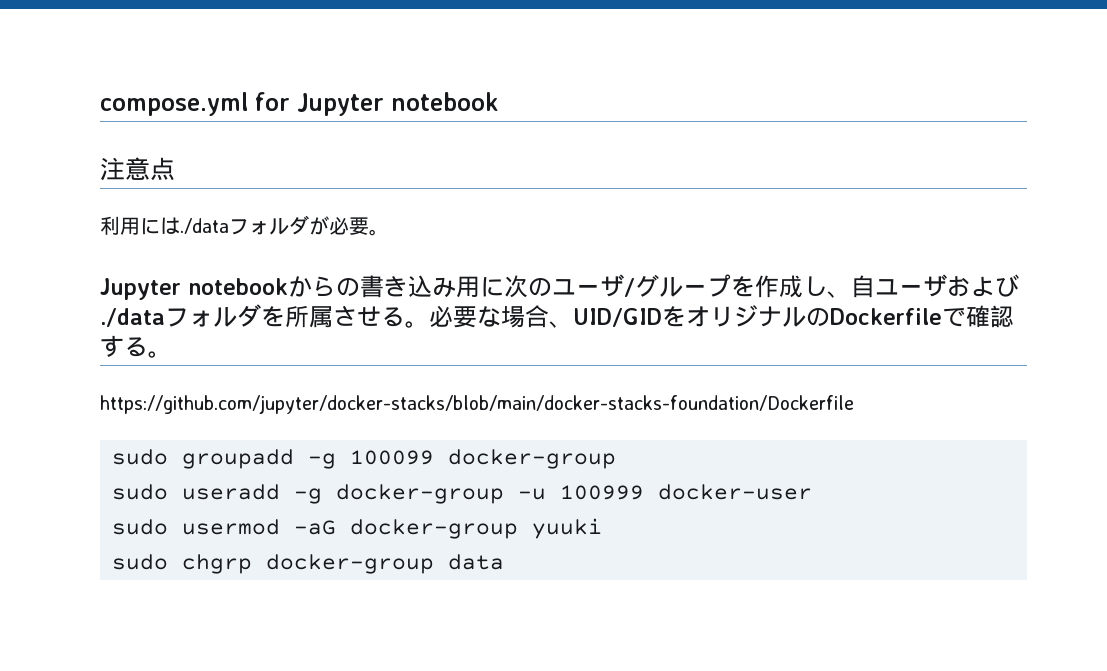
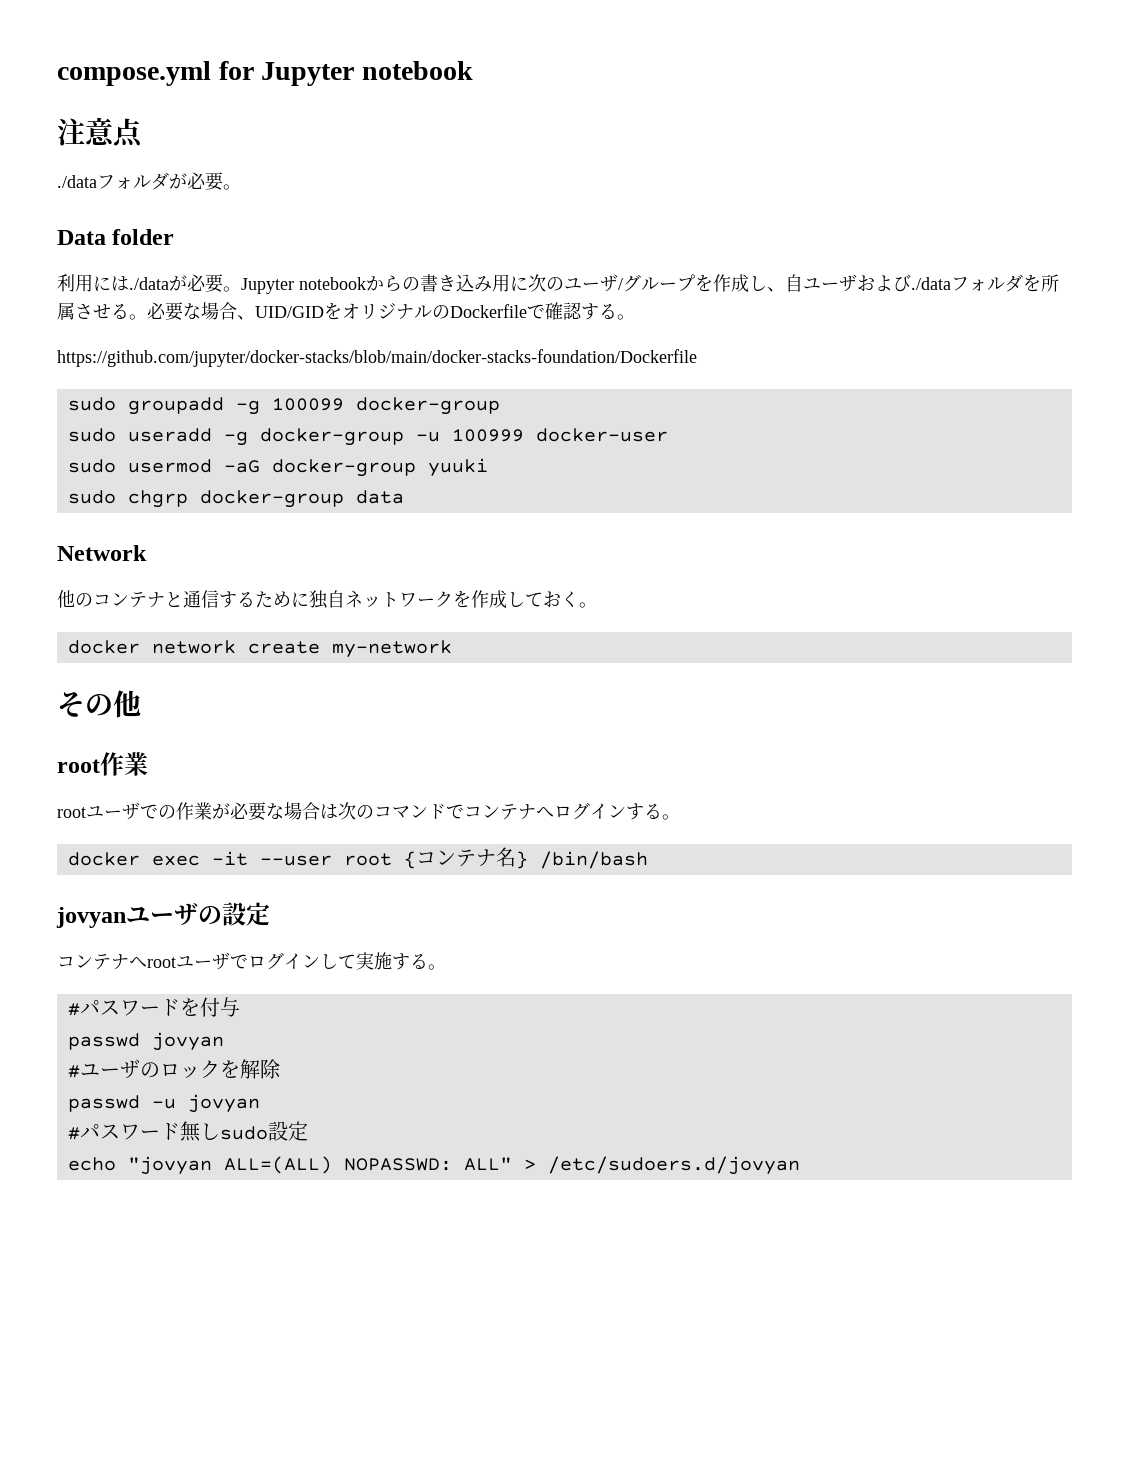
- 利用には./dataフォルダが必要。
+ ./dataフォルダが必要。
+ Data folder
+ 利用には./dataが必要。
+ Network
+ 他のコンテナと通信するために独自ネットワークを作成しておく。
+ docker network create my-network
+ その他
+ root作業
+ rootユーザでの作業が必要な場合は次のコマンドでコンテナへログインする。
+ docker exec -it --user root {コンテナ名} /bin/bash
+ jovyanユーザの設定
+ コンテナへrootユーザでログインして実施する。
+ #パスワードを付与
+ passwd jovyan
+ #ユーザのロックを解除
+ passwd -u jovyan
+ #パスワード無しsudo設定
+ echo "jovyan ALL=(ALL) NOPASSWD: ALL" > /etc/sudoers.d/jovyan

